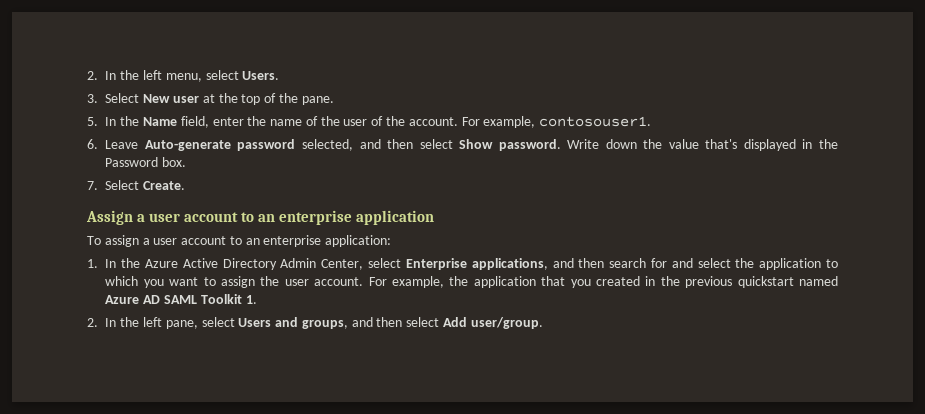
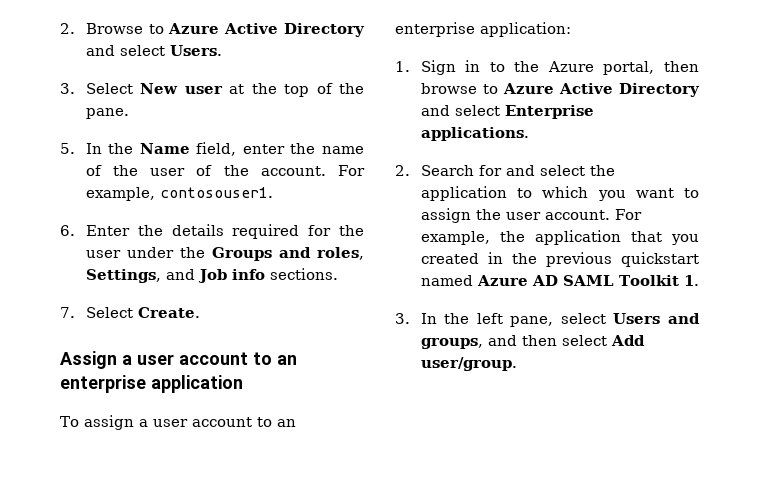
- 2. In the left menu, select Users.
+ 2. Browse to Azure Active Directory and select Users.
- 6. Leave Auto-generate password selected, and then select Show password. Write down the value that's displayed in the Password box.
+ 6. Enter the details required for the user under the Groups and roles, Settings, and Job info sections.
- 1. In the Azure Active Directory Admin Center, select Enterprise applications, and then search for and select the application to which you want to assign the user account.
+ 1. Sign in to the Azure portal, then browse to Azure Active Directory and select Enterprise applications.
+ 2. Search for and select the application to which you want to assign the user account.
- 2. In the left pane, select Users and groups, and then select Add user/group.
+ 3. In the left pane, select Users and groups, and then select Add user/group.

